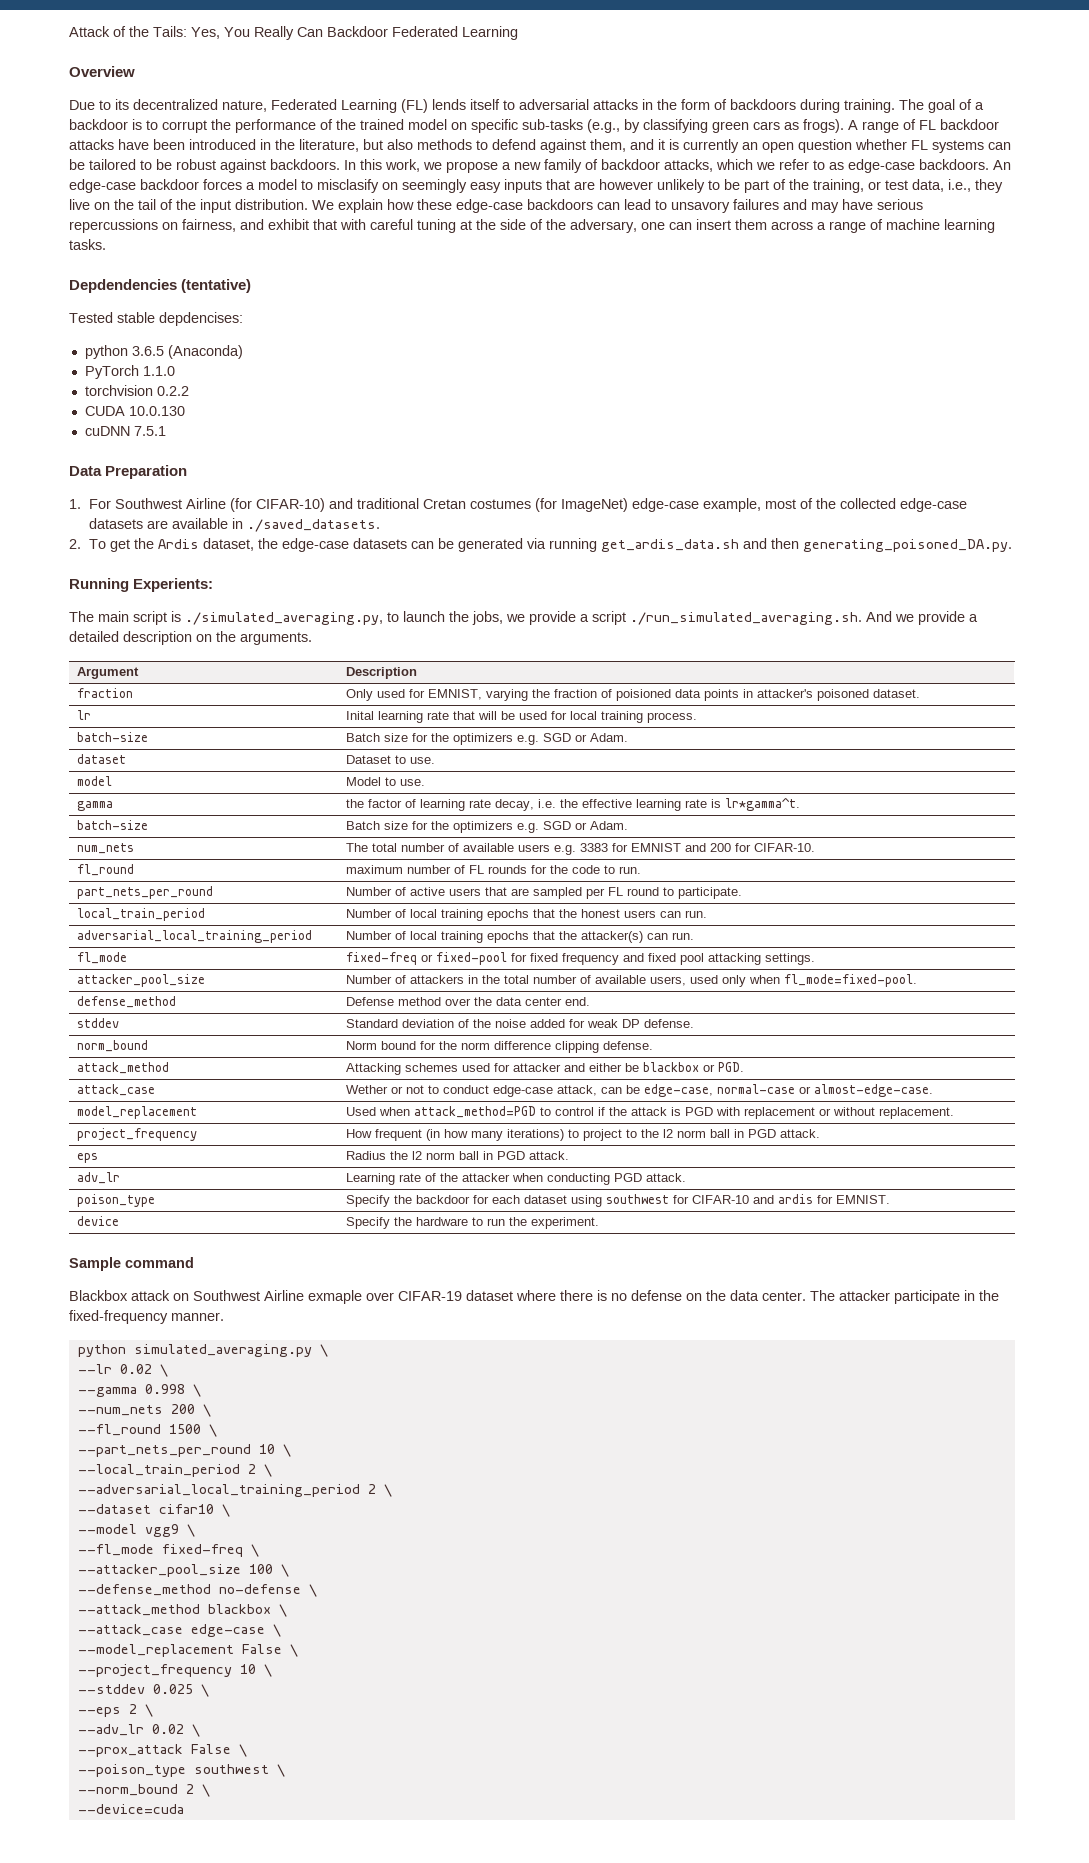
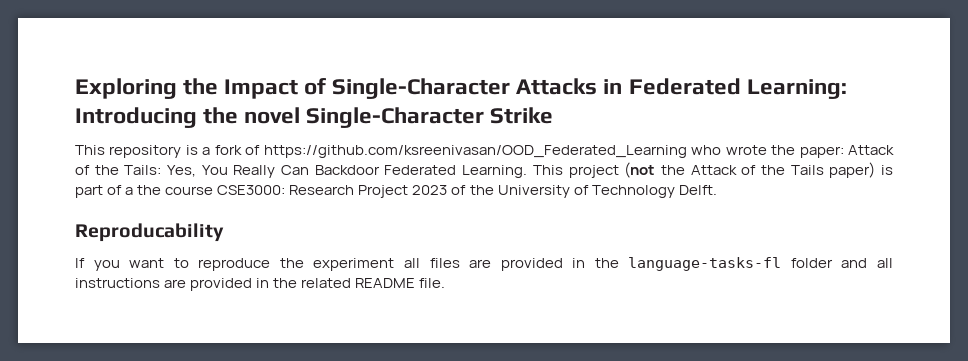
- Attack of the Tails: Yes, You Really Can Backdoor Federated Learning
- Overview
- Due to its decentralized nature, Federated Learning (FL) lends itself to adversarial attacks in the form of backdoors during training. The goal of a backdoor is to corrupt the performance of the trained model on specific sub-tasks (e.g., by classifying green cars as frogs). A range of FL backdoor attacks have been introduced in the literature, but also methods to defend against them, and it is currently an open question whether FL systems can be tailored to be robust against backdoors. In this work, we propose a new family of backdoor attacks, which we refer to as edge-case backdoors. An edge-case backdoor forces a model to misclasify on seemingly easy inputs that are however unlikely to be part of the training, or test data, i.e., they live on the tail of the input distribution. We explain how these edge-case backdoors can lead to unsavory failures and may have serious repercussions on fairness, and exhibit that with careful tuning at the side of the adversary, one can insert them across a range of machine learning tasks.
- Depdendencies (tentative)
- Tested stable depdencises:
- python 3.6.5 (Anaconda)
- PyTorch 1.1.0
- torchvision 0.2.2
- CUDA 10.0.130
- cuDNN 7.5.1
- Data Preparation
- 1. For Southwest Airline (for CIFAR-10) and traditional Cretan costumes (for ImageNet) edge-case example, most of the collected edge-case datasets are available in ./saved_datasets.
- 2. To get the Ardis dataset, the edge-case datasets can be generated via running get_ardis_data.sh and then generating_poisoned_DA.py.
- Running Experients:
- The main script is ./simulated_averaging.py, to launch the jobs, we provide a script ./run_simulated_averaging.sh. And we provide a detailed description on the arguments.
- Argument | Description
- fraction | Only used for EMNIST, varying the fraction of poisioned data points in attacker's poisoned dataset.
- lr | Inital learning rate that will be used for local training process.
- batch-size | Batch size for the optimizers e.g. SGD or Adam.
- dataset | Dataset to use.
- model | Model to use.
- gamma | the factor of learning rate decay, i.e. the effective learning rate is lr*gamma^t.
- batch-size | Batch size for the optimizers e.g. SGD or Adam.
- num_nets | The total number of available users e.g. 3383 for EMNIST and 200 for CIFAR-10.
- fl_round | maximum number of FL rounds for the code to run.
- part_nets_per_round | Number of active users that are sampled per FL round to participate.
- local_train_period | Number of local training epochs that the honest users can run.
- adversarial_local_training_period | Number of local training epochs that the attacker(s) can run.
- fl_mode | fixed-freq or fixed-pool for fixed frequency and fixed pool attacking settings.
- attacker_pool_size | Number of attackers in the total number of available users, used only when fl_mode=fixed-pool.
- defense_method | Defense method over the data center end.
- stddev | Standard deviation of the noise added for weak DP defense.
- norm_bound | Norm bound for the norm difference clipping defense.
- attack_method | Attacking schemes used for attacker and either be blackbox or PGD.
- attack_case | Wether or not to conduct edge-case attack, can be edge-case, normal-case or almost-edge-case.
- model_replacement | Used when attack_method=PGD to control if the attack is PGD with replacement or without replacement.
- project_frequency | How frequent (in how many iterations) to project to the l2 norm ball in PGD attack.
- eps | Radius the l2 norm ball in PGD attack.
- adv_lr | Learning rate of the attacker when conducting PGD attack.
- poison_type | Specify the backdoor for each dataset using southwest for CIFAR-10 and ardis for EMNIST.
- device | Specify the hardware to run the experiment.
- Sample command
- Blackbox attack on Southwest Airline exmaple over CIFAR-19 dataset where there is no defense on the data center. The attacker participate in the fixed-frequency manner.
- python simulated_averaging.py \
- --lr 0.02 \
- --gamma 0.998 \
- --num_nets 200 \
- --fl_round 1500 \
- --part_nets_per_round 10 \
- --local_train_period 2 \
- --adversarial_local_training_period 2 \
- --dataset cifar10 \
- --model vgg9 \
- --fl_mode fixed-freq \
- --attacker_pool_size 100 \
- --defense_method no-defense \
- --attack_method blackbox \
- --attack_case edge-case \
- --model_replacement False \
- --project_frequency 10 \
- --stddev 0.025 \
- --eps 2 \
- --adv_lr 0.02 \
- --prox_attack False \
- --poison_type southwest \
- --norm_bound 2 \
- --device=cuda
+ Exploring the Impact of Single-Character Attacks in Federated Learning: Introducing the novel Single-Character Strike
+ This repository is a fork of https://github.com/ksreenivasan/OOD_Federated_Learning who wrote the paper: Attack of the Tails: Yes, You Really Can Backdoor Federated Learning. This project (not the Attack of the Tails paper) is part of a the course CSE3000: Research Project 2023 of the University of Technology Delft.
+ Reproducability
+ If you want to reproduce the experiment all files are provided in the language-tasks-fl folder and all instructions are provided in the related README file.

